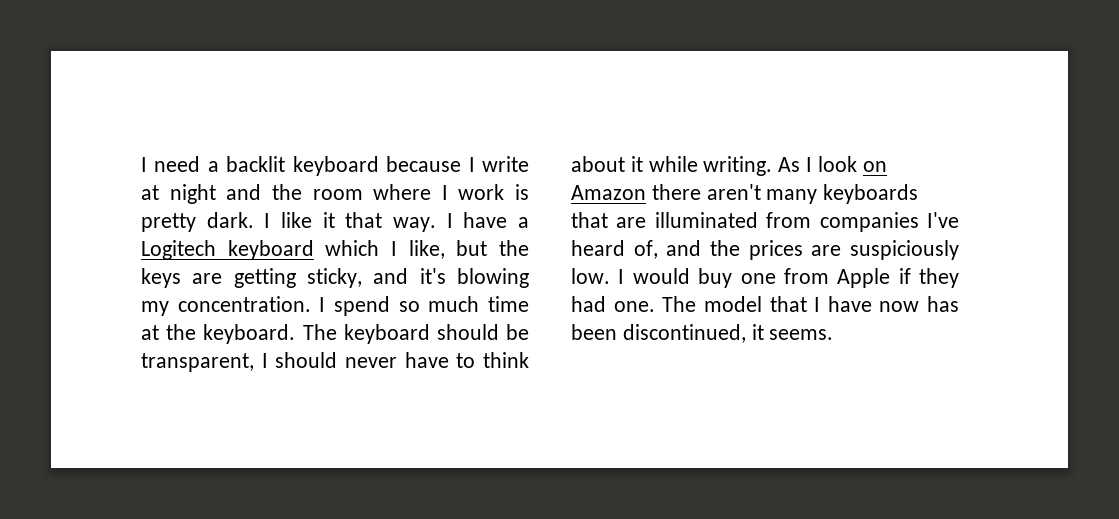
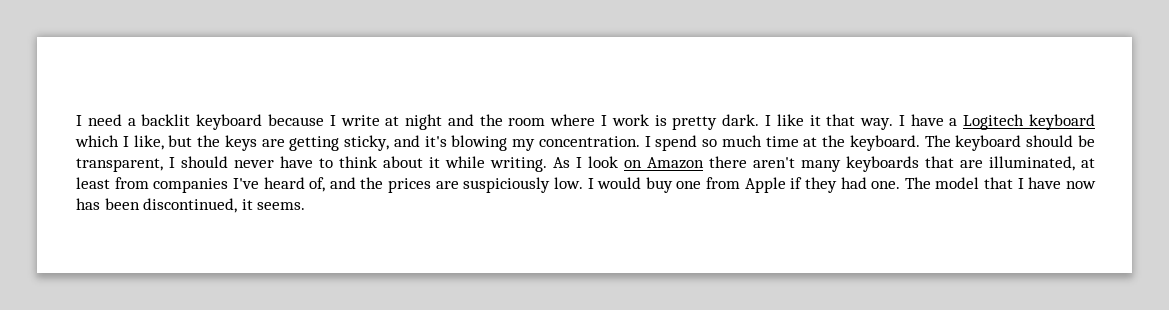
- As I look on Amazon there aren't many keyboards that are illuminated from companies I've heard of, and the prices are suspiciously low.
+ As I look on Amazon there aren't many keyboards that are illuminated, at least from companies I've heard of, and the prices are suspiciously low.

